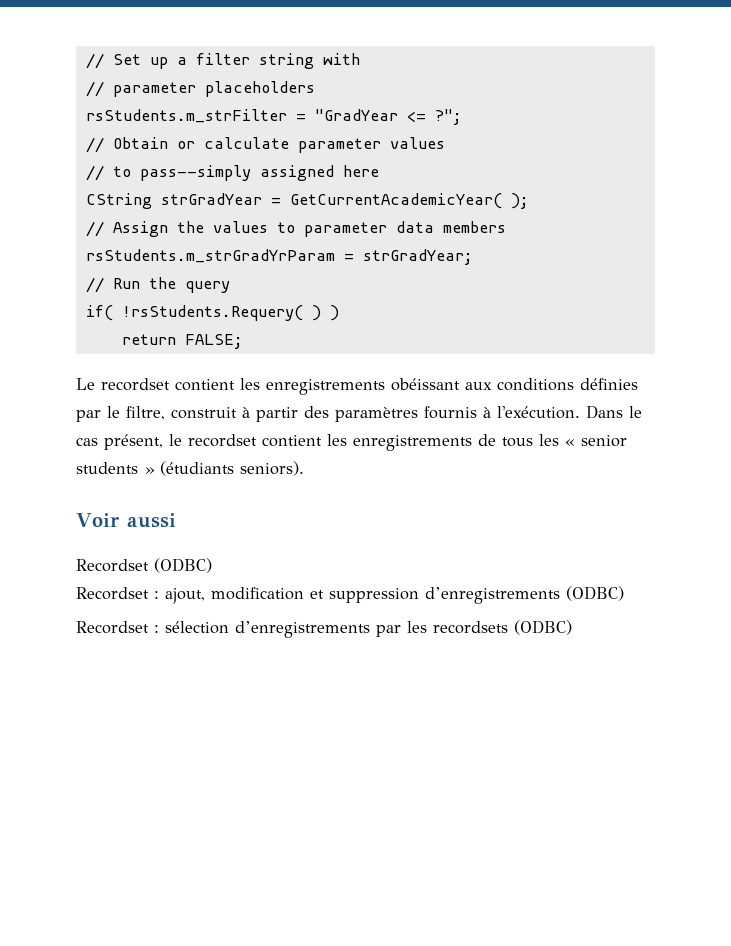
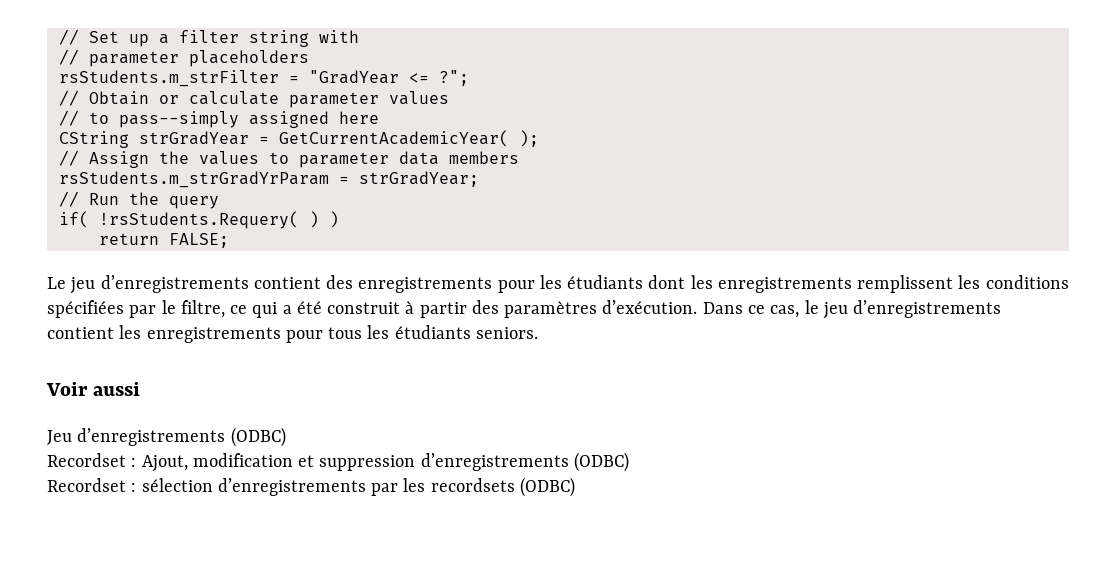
- Le recordset contient les enregistrements obéissant aux conditions définies par le filtre, construit à partir des paramètres fournis à l'exécution. Dans le cas présent, le recordset contient les enregistrements de tous les « senior students » (étudiants seniors).
+ Le jeu d’enregistrements contient des enregistrements pour les étudiants dont les enregistrements remplissent les conditions spécifiées par le filtre, ce qui a été construit à partir des paramètres d’exécution. Dans ce cas, le jeu d’enregistrements contient les enregistrements pour tous les étudiants seniors.
- Recordset (ODBC)
- Recordset : ajout, modification et suppression d’enregistrements (ODBC)
+ Jeu d’enregistrements (ODBC)
+ Recordset : Ajout, modification et suppression d’enregistrements (ODBC)

